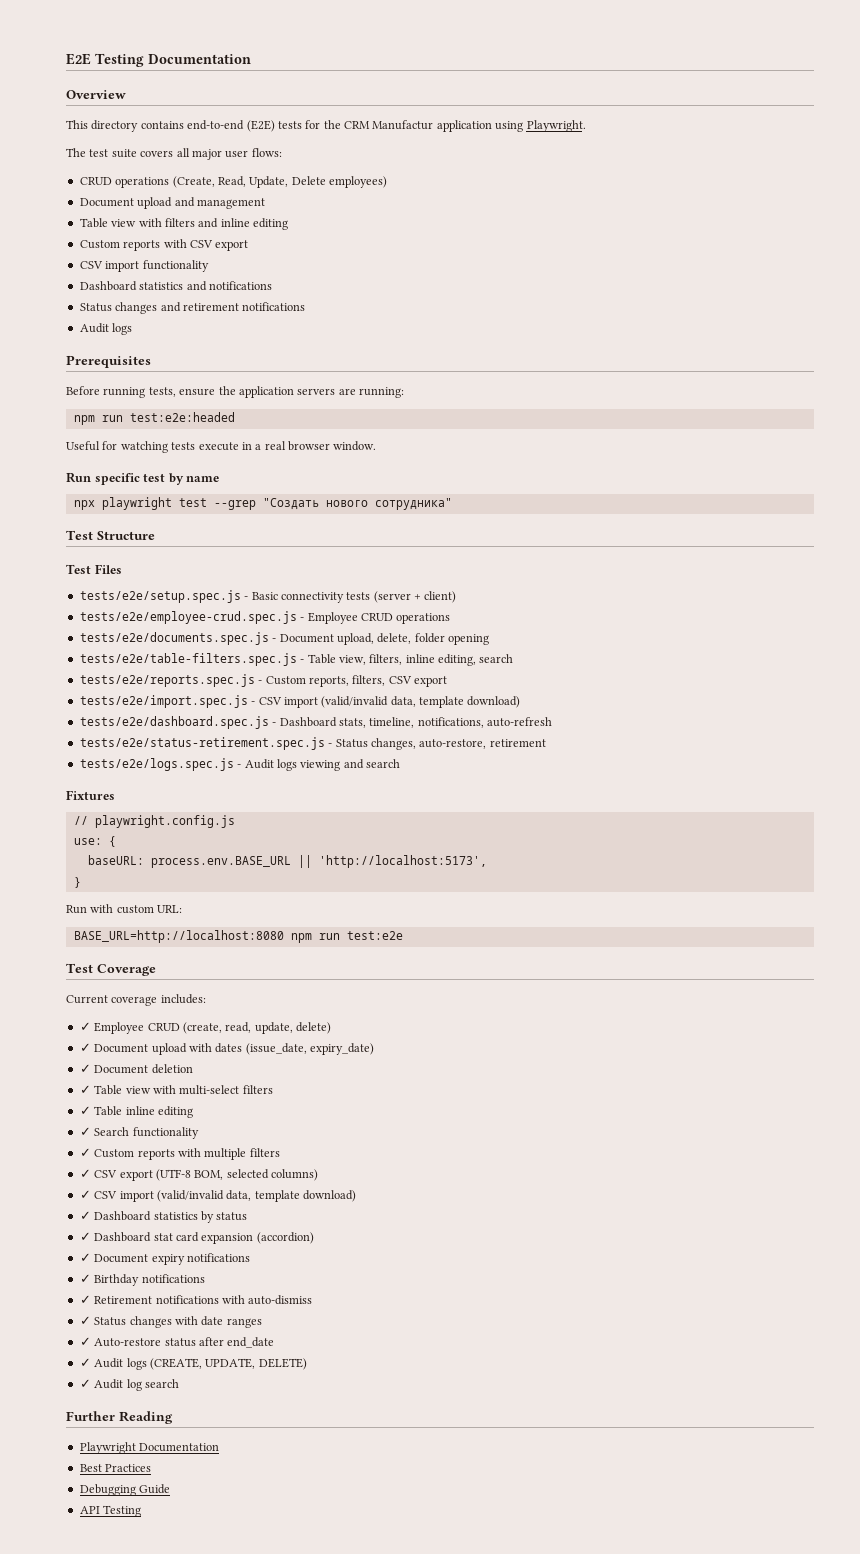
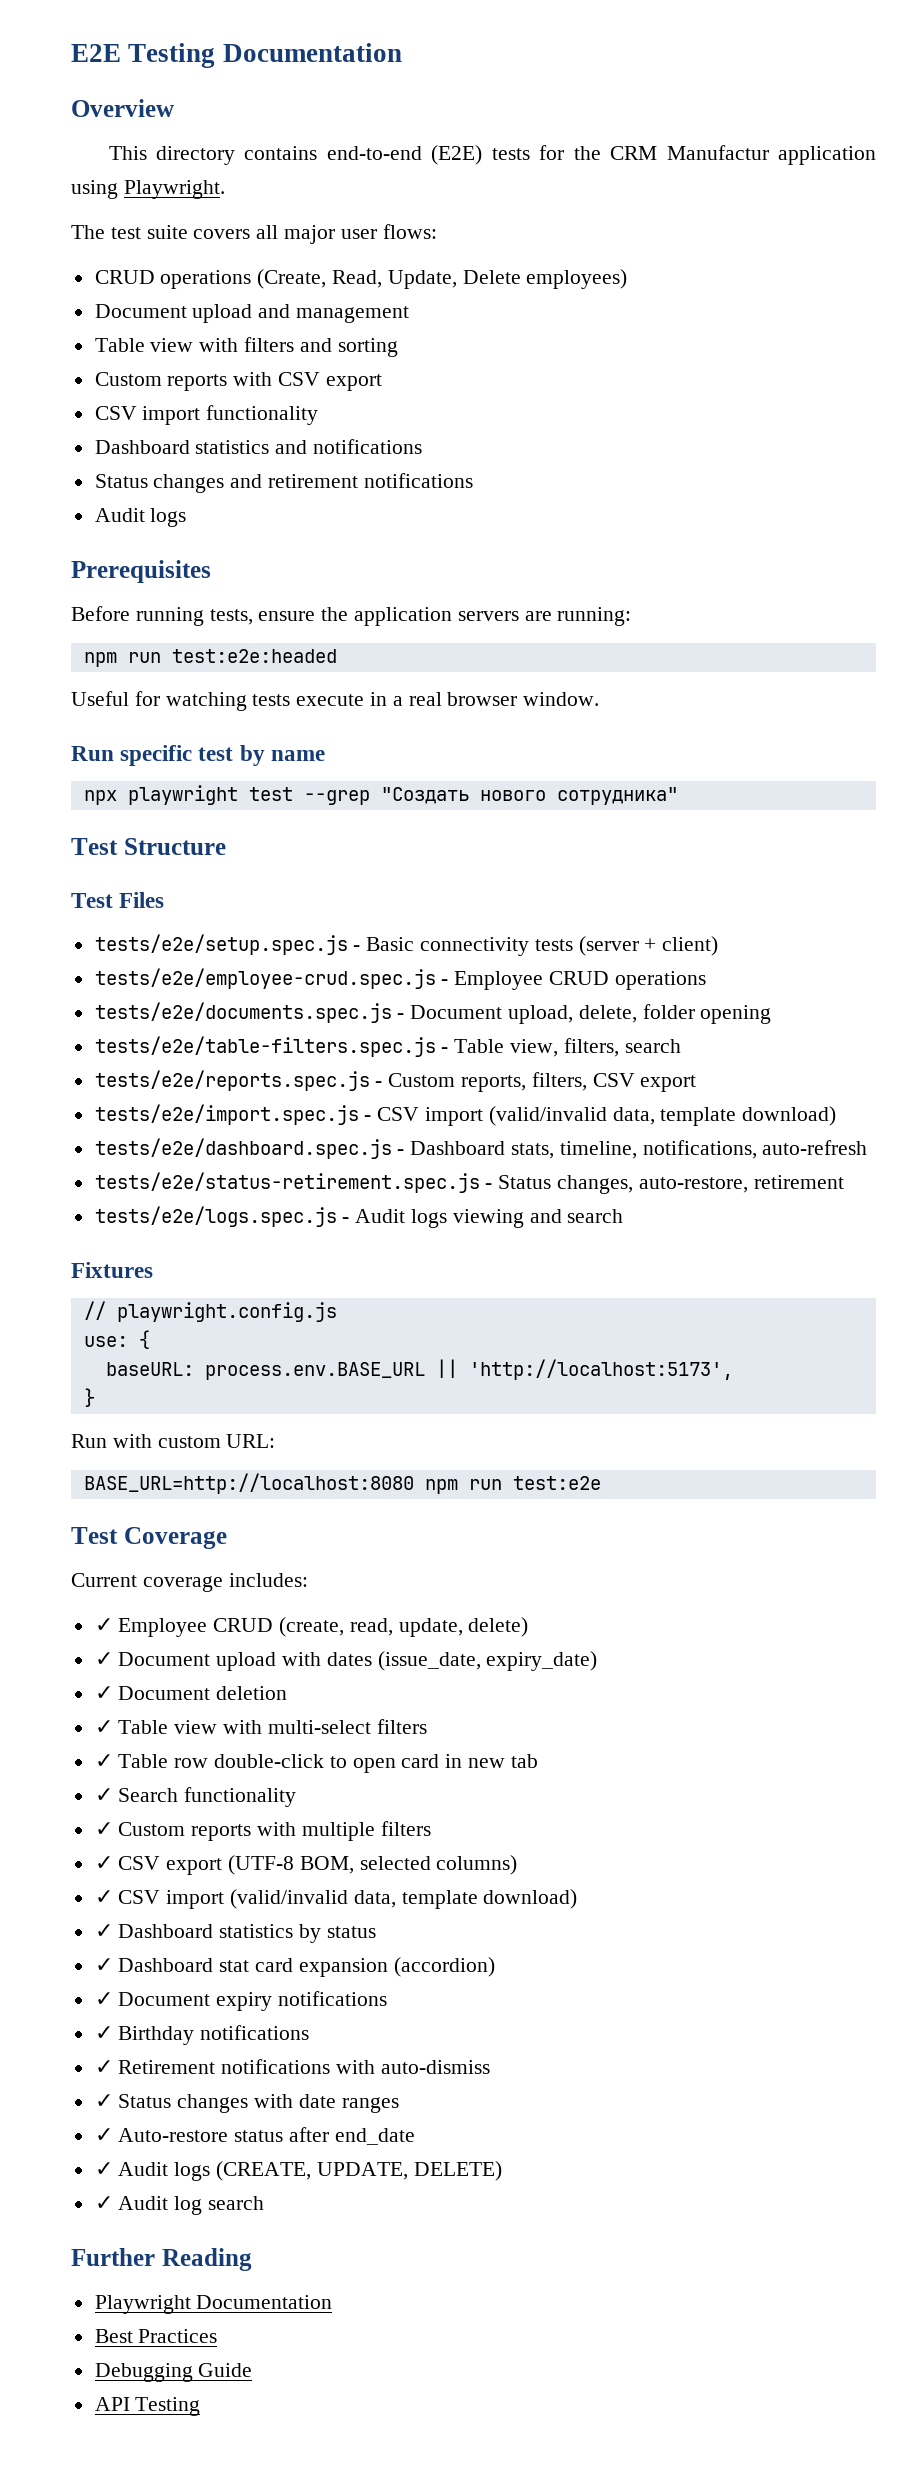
- Table view with filters and inline editing
+ Table view with filters and sorting
- tests/e2e/table-filters.spec.js - Table view, filters, inline editing, search
+ tests/e2e/table-filters.spec.js - Table view, filters, search
- ✓ Table inline editing
+ ✓ Table row double-click to open card in new tab

